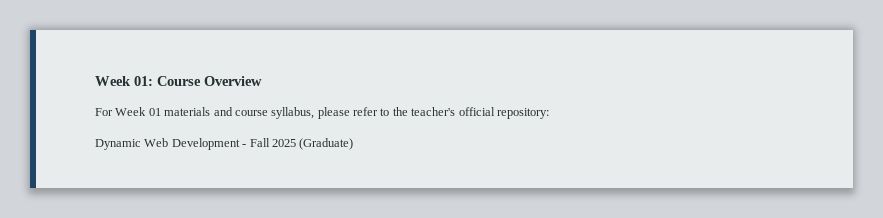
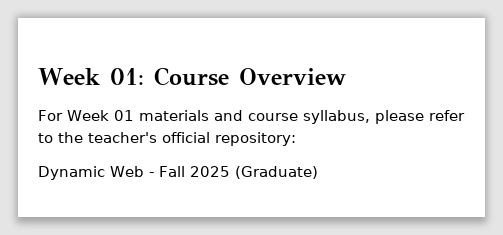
- Dynamic Web Development - Fall 2025 (Graduate)
+ Dynamic Web - Fall 2025 (Graduate)

